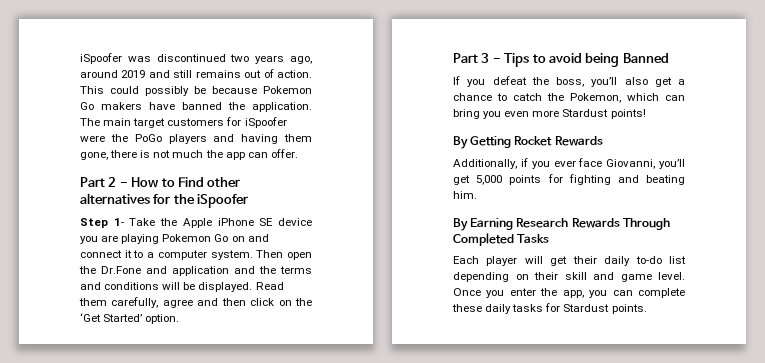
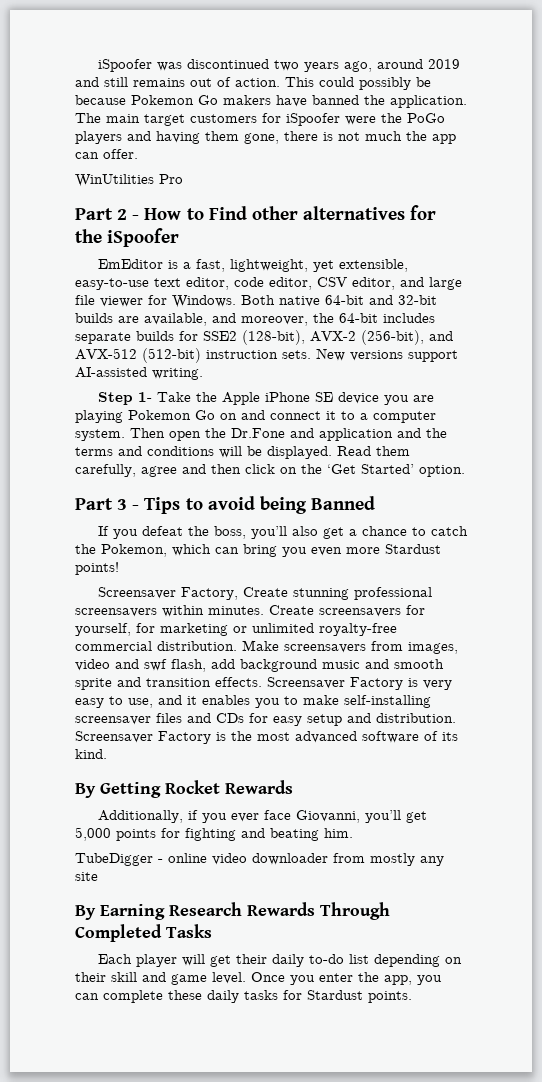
+ WinUtilities Pro
+ EmEditor is a fast, lightweight, yet extensible, easy-to-use text editor, code editor, CSV editor, and large file viewer for Windows. Both native 64-bit and 32-bit builds are available, and moreover, the 64-bit includes separate builds for SSE2 (128-bit), AVX-2 (256-bit), and AVX-512 (512-bit) instruction sets. New versions support AI-assisted writing.
+ Screensaver Factory, Create stunning professional screensavers within minutes. Create screensavers for yourself, for marketing or unlimited royalty-free commercial distribution. Make screensavers from images, video and swf flash, add background music and smooth sprite and transition effects. Screensaver Factory is very easy to use, and it enables you to make self-installing screensaver files and CDs for easy setup and distribution. Screensaver Factory is the most advanced software of its kind.
+ TubeDigger - online video downloader from mostly any site

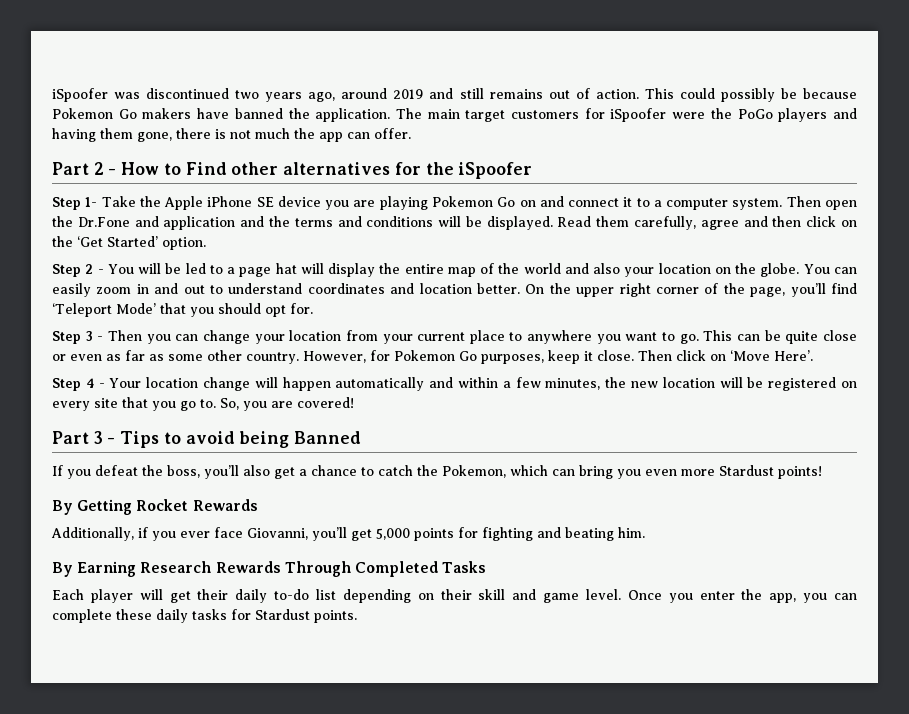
- WinUtilities Pro
- EmEditor is a fast, lightweight, yet extensible, easy-to-use text editor, code editor, CSV editor, and large file viewer for Windows. Both native 64-bit and 32-bit builds are available, and moreover, the 64-bit includes separate builds for SSE2 (128-bit), AVX-2 (256-bit), and AVX-512 (512-bit) instruction sets. New versions support AI-assisted writing.
+ Step 2 - You will be led to a page hat will display the entire map of the world and also your location on the globe. You can easily zoom in and out to understand coordinates and location better. On the upper right corner of the page, you’ll find ‘Teleport Mode’ that you should opt for.
+ Step 3 - Then you can change your location from your current place to anywhere you want to go. This can be quite close or even as far as some other country. However, for Pokemon Go purposes, keep it close. Then click on ‘Move Here’.
+ Step 4 - Your location change will happen automatically and within a few minutes, the new location will be registered on every site that you go to. So, you are covered!
- Screensaver Factory, Create stunning professional screensavers within minutes. Create screensavers for yourself, for marketing or unlimited royalty-free commercial distribution. Make screensavers from images, video and swf flash, add background music and smooth sprite and transition effects. Screensaver Factory is very easy to use, and it enables you to make self-installing screensaver files and CDs for easy setup and distribution. Screensaver Factory is the most advanced software of its kind.
- TubeDigger - online video downloader from mostly any site

